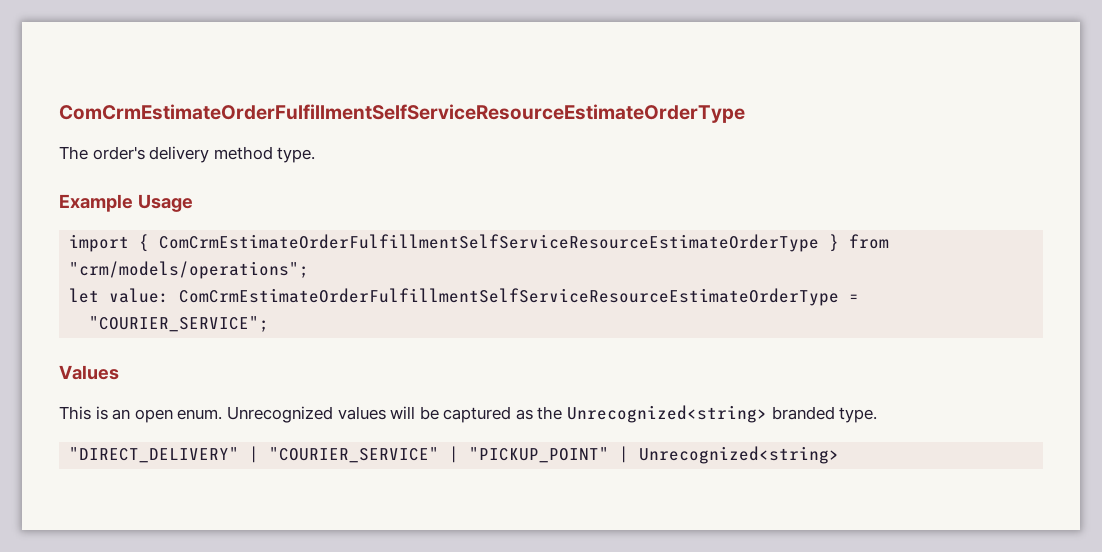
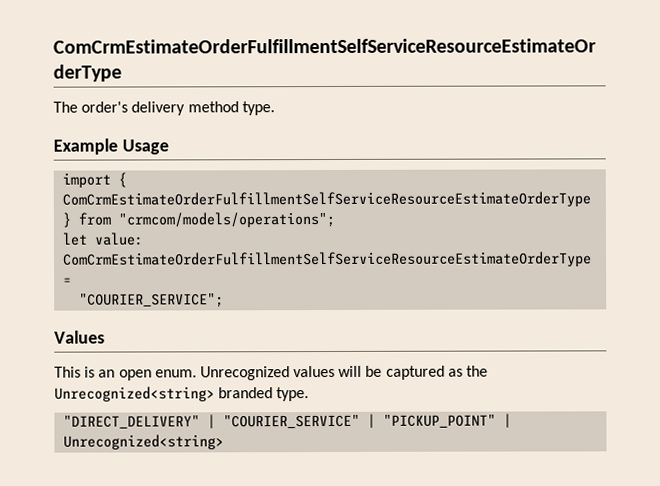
- import { ComCrmEstimateOrderFulfillmentSelfServiceResourceEstimateOrderType } from "crm/models/operations";
+ import { ComCrmEstimateOrderFulfillmentSelfServiceResourceEstimateOrderType } from "crmcom/models/operations";

